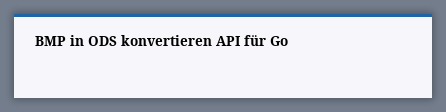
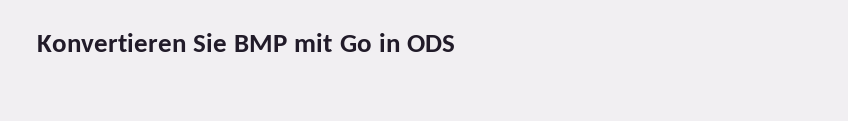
- BMP in ODS konvertieren API für Go
+ Konvertieren Sie BMP mit Go in ODS

